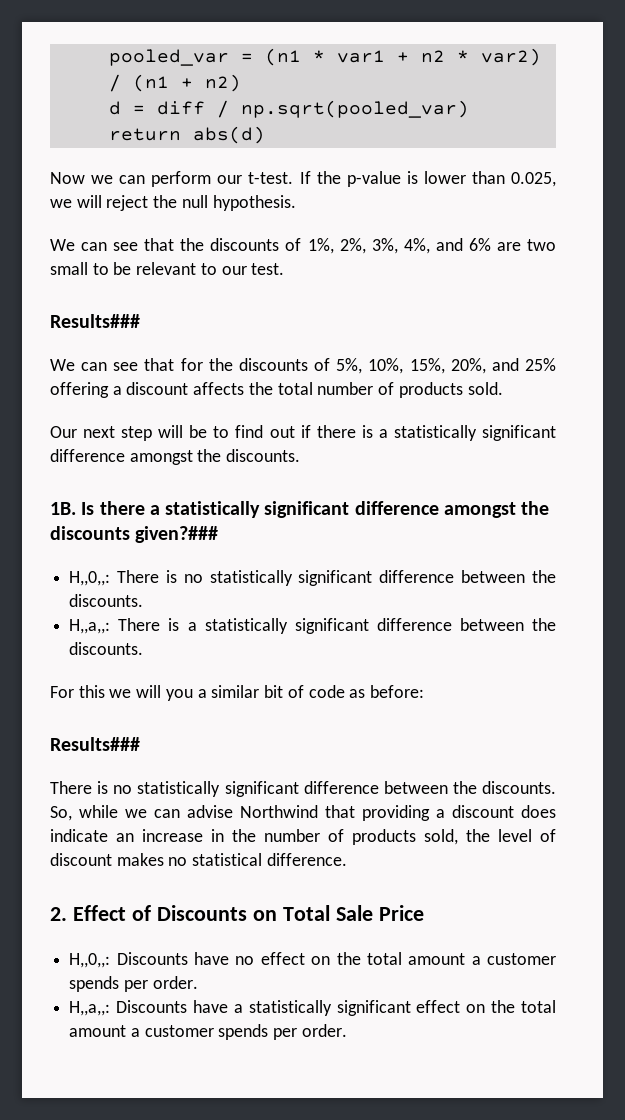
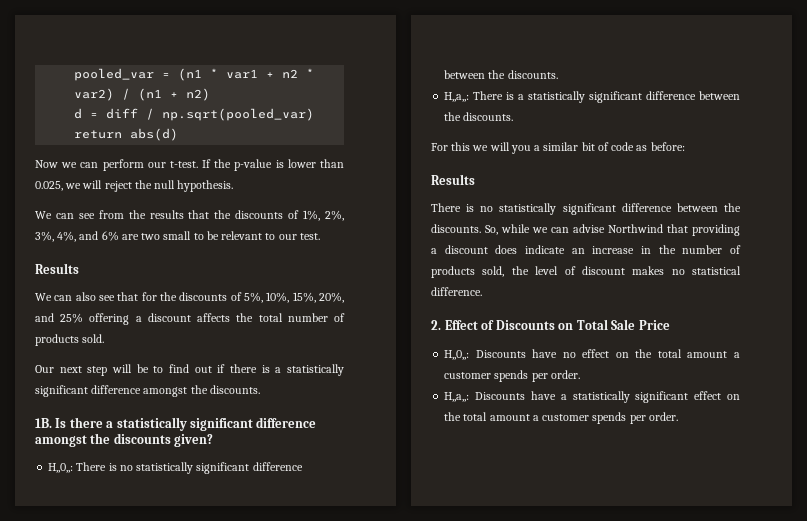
- We can see that the discounts of 1%, 2%, 3%, 4%, and 6% are two small to be relevant to our test.
- Results###
- We can see that for the discounts of 5%, 10%, 15%, 20%, and 25% offering a discount affects the total number of products sold.
+ We can see from the results that the discounts of 1%, 2%, 3%, 4%, and 6% are two small to be relevant to our test.
+ Results
+ We can also see that for the discounts of 5%, 10%, 15%, 20%, and 25% offering a discount affects the total number of products sold.
- Is there a statistically significant difference amongst the discounts given?###
+ Is there a statistically significant difference amongst the discounts given?
  For this we will you a similar bit of code as before:
- Results###
+ Results

